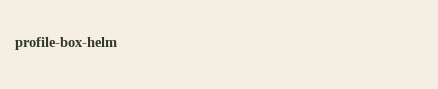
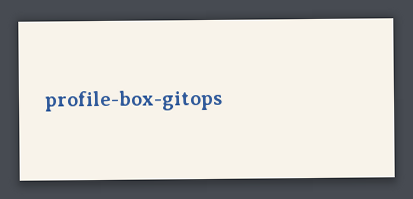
- profile-box-helm
+ profile-box-gitops

